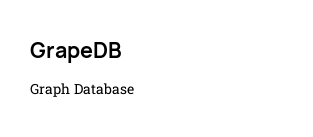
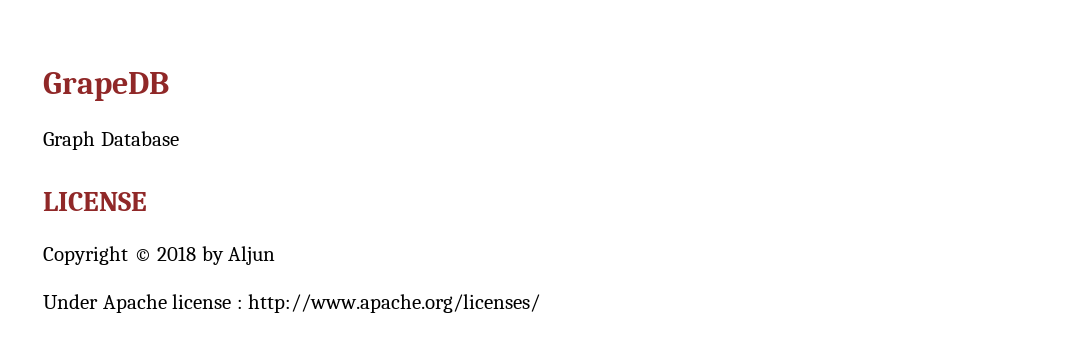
+ LICENSE
+ Copyright © 2018 by Aljun
+ Under Apache license : http://www.apache.org/licenses/

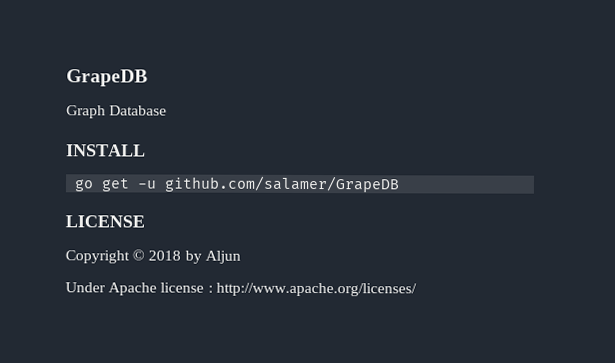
+ INSTALL
+ go get -u github.com/salamer/GrapeDB

